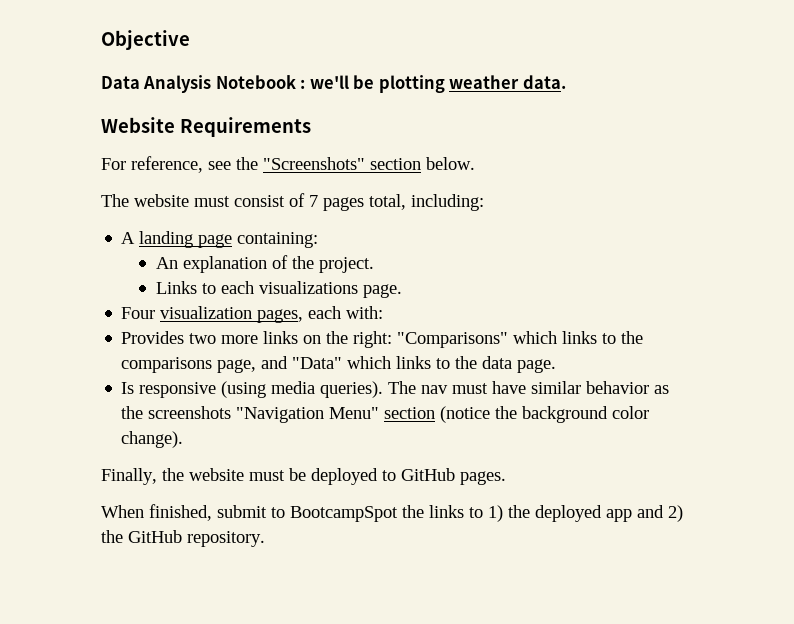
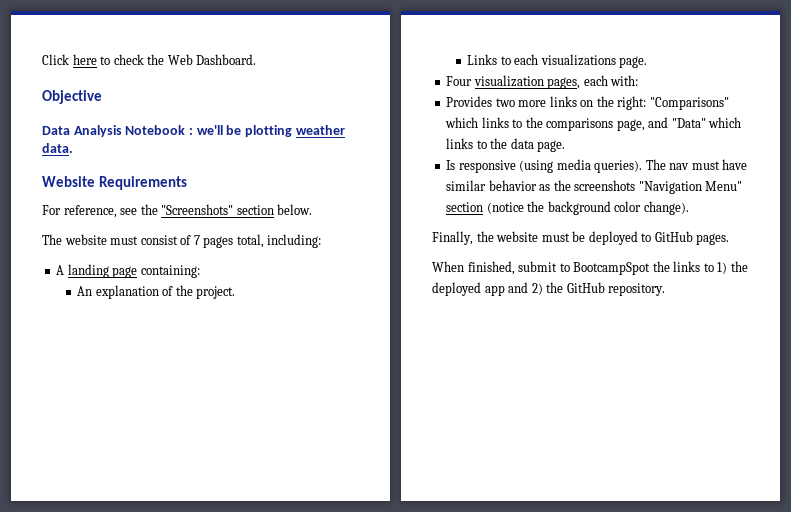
+ Click here to check the Web Dashboard.

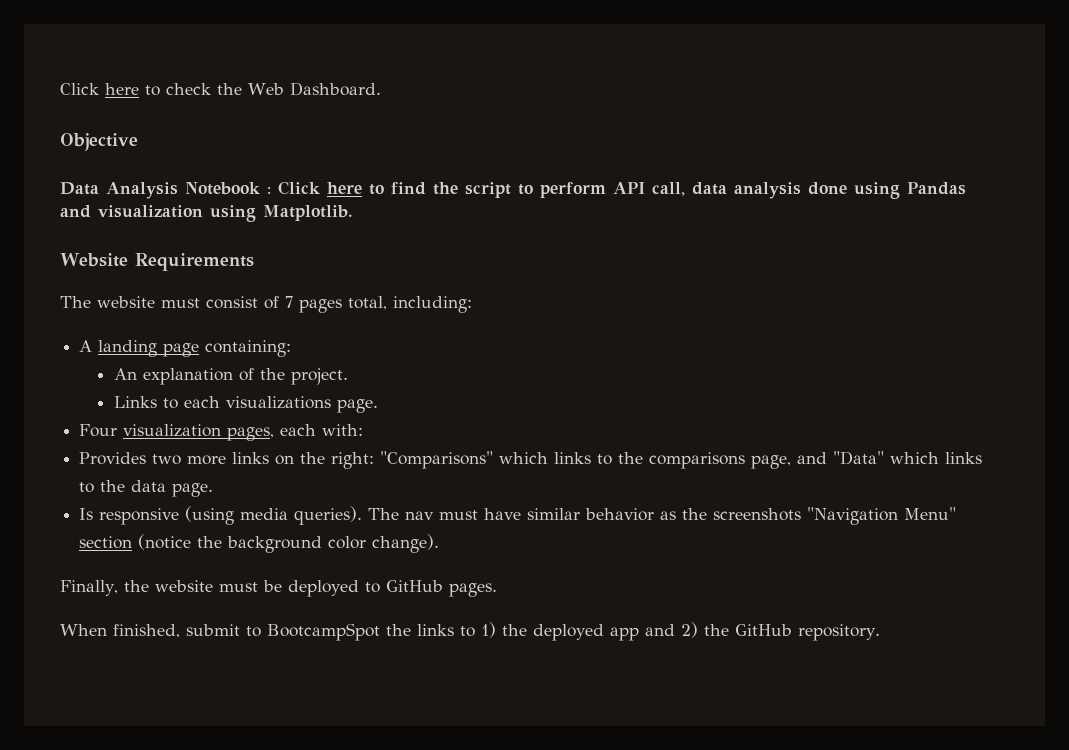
- Data Analysis Notebook : we'll be plotting weather data.
+ Data Analysis Notebook : Click here to find the script to perform API call, data analysis done using Pandas and visualization using Matplotlib.
  Website Requirements
- For reference, see the "Screenshots" section below.

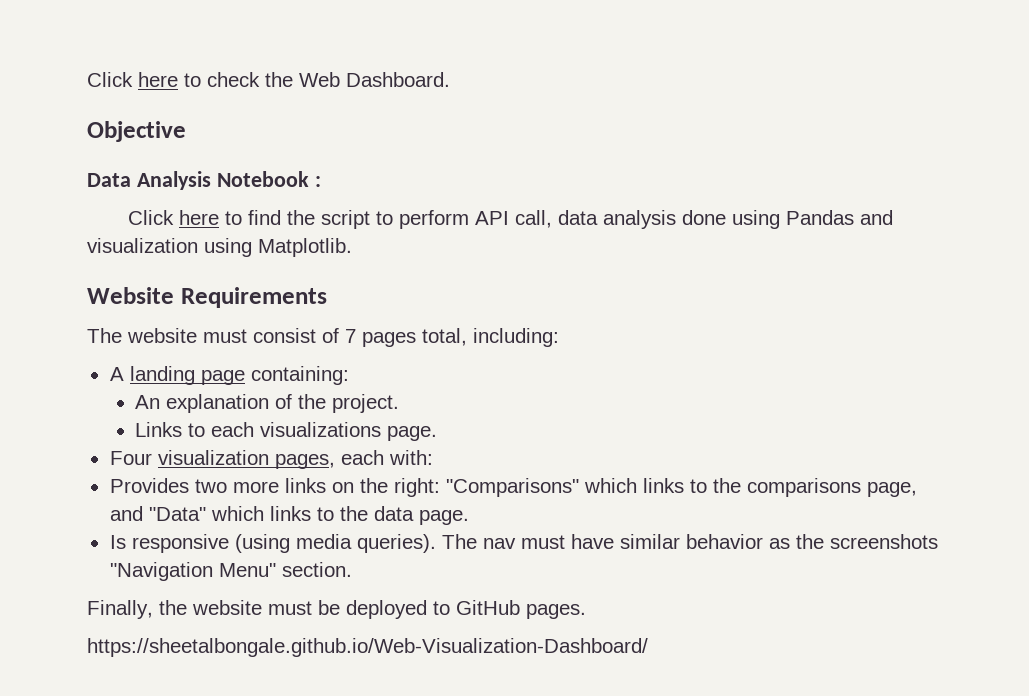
- Data Analysis Notebook : Click here to find the script to perform API call, data analysis done using Pandas and visualization using Matplotlib.
+ Data Analysis Notebook :
+ Click here to find the script to perform API call, data analysis done using Pandas and visualization using Matplotlib.
- The nav must have similar behavior as the screenshots "Navigation Menu" section (notice the background color change).
+ The nav must have similar behavior as the screenshots "Navigation Menu" section.
- When finished, submit to BootcampSpot the links to 1) the deployed app and 2) the GitHub repository.
+ https://sheetalbongale.github.io/Web-Visualization-Dashboard/

